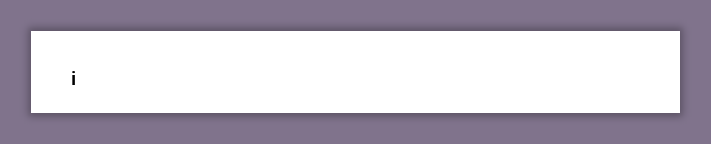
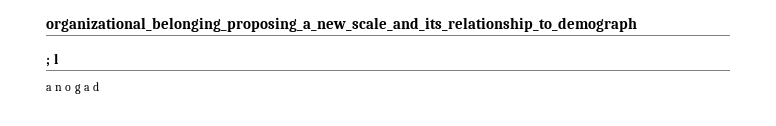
- i
+ organizational_belonging_proposing_a_new_scale_and_its_relationship_to_demograph
+ ; l
+ a n o g a d

